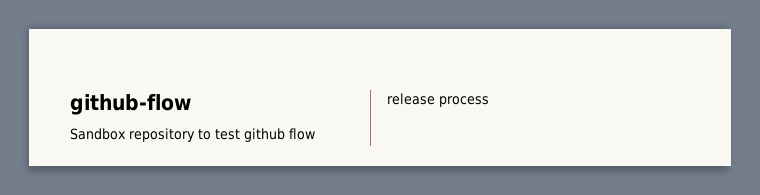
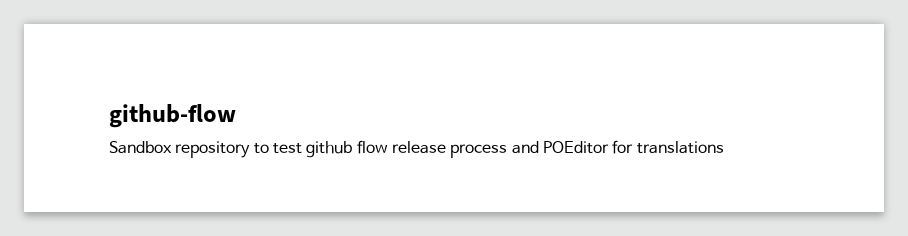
- Sandbox repository to test github flow release process
+ Sandbox repository to test github flow release process and POEditor for translations

